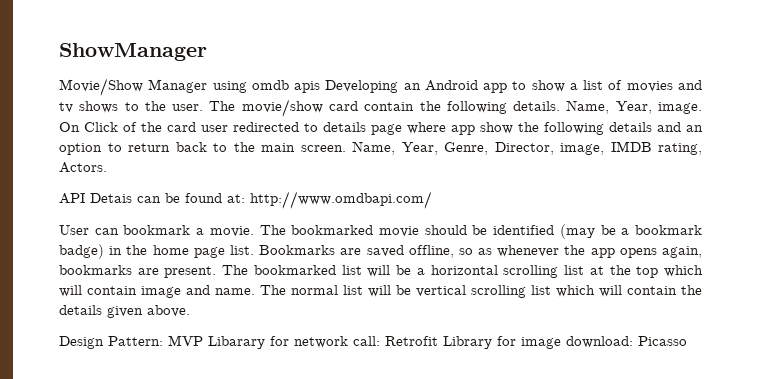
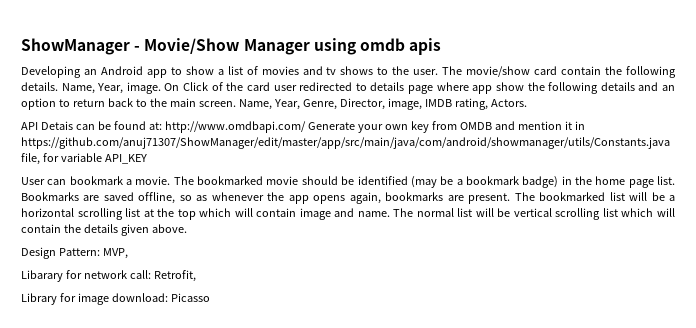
- ShowManager
- Movie/Show Manager using omdb apis Developing an Android app to show a list of movies and tv shows to the user.
+ ShowManager - Movie/Show Manager using omdb apis
+ Developing an Android app to show a list of movies and tv shows to the user.
- API Detais can be found at: http://www.omdbapi.com/
+ API Detais can be found at: http://www.omdbapi.com/ Generate your own key from OMDB and mention it in https://github.com/anuj71307/ShowManager/edit/master/app/src/main/java/com/android/showmanager/utils/Constants.java file, for variable API_KEY
- Design Pattern: MVP Libarary for network call: Retrofit Library for image download: Picasso
+ Design Pattern: MVP,
+ Libarary for network call: Retrofit,
+ Library for image download: Picasso

